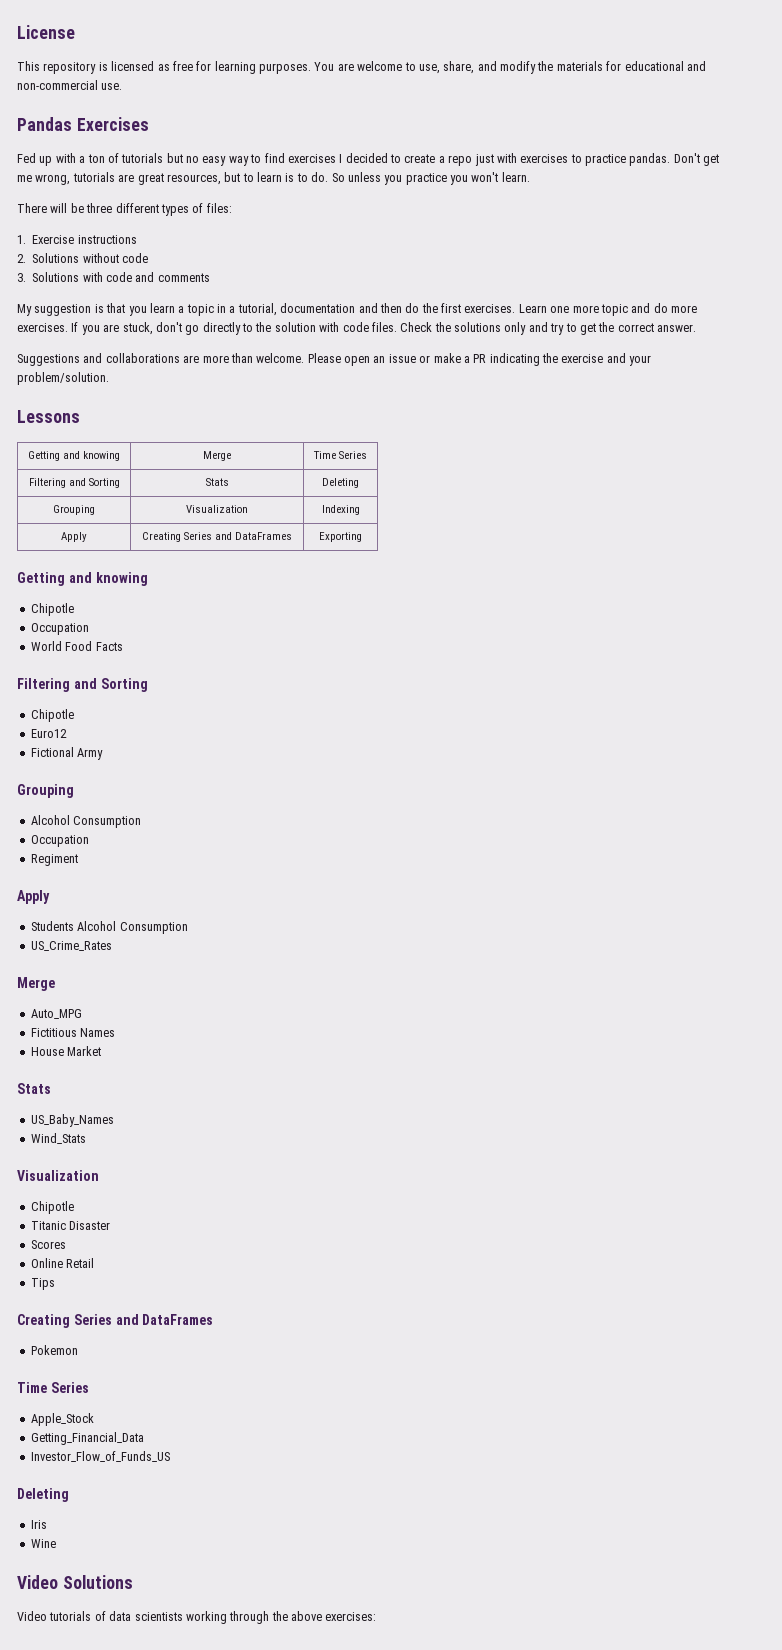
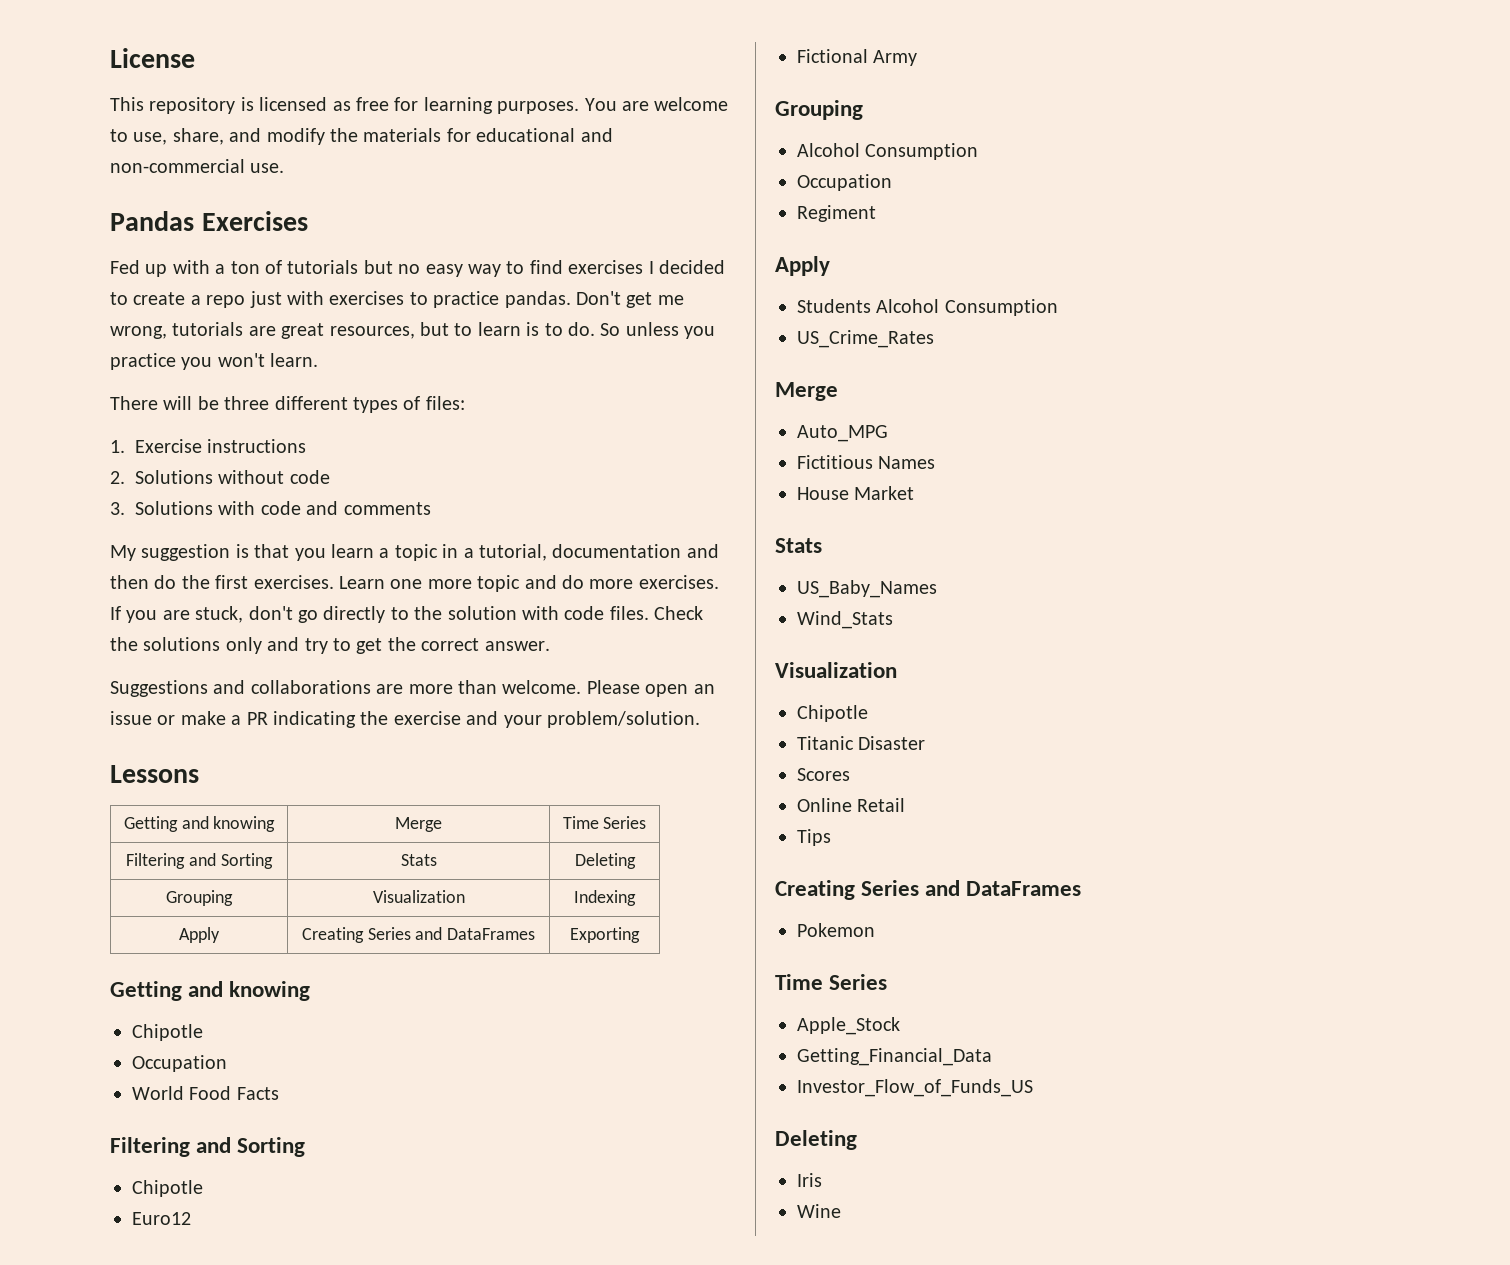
- Video Solutions
- Video tutorials of data scientists working through the above exercises:

